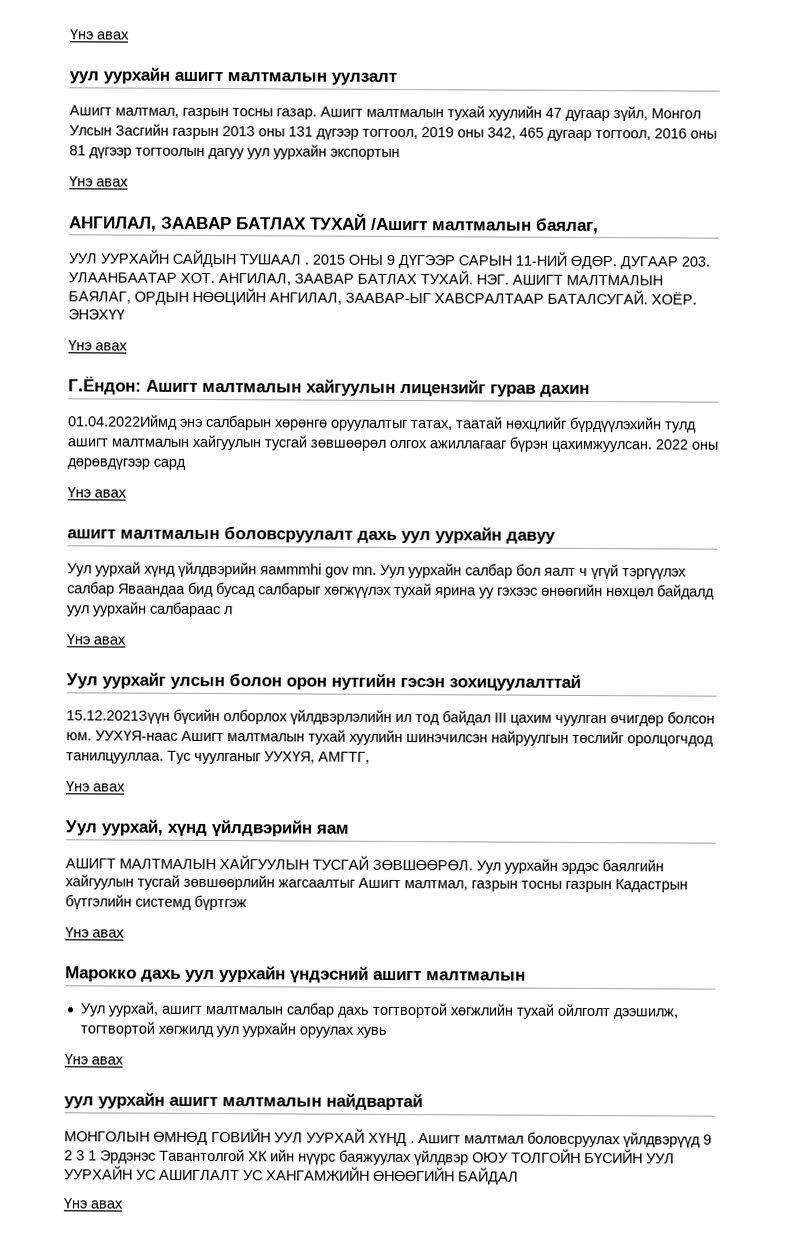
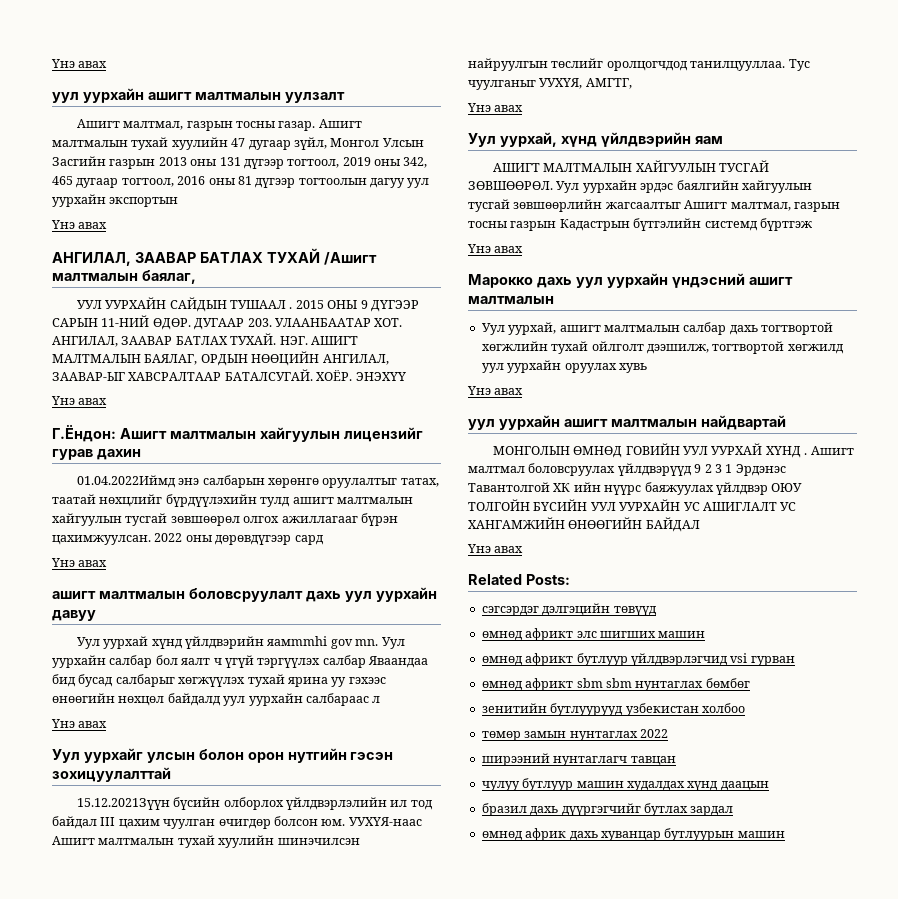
+ Related Posts:
+ сэгсэрдэг дэлгэцийн төвүүд
+ өмнөд африкт элс шигших машин
+ өмнөд африкт бутлуур үйлдвэрлэгчид vsi гурван
+ өмнөд африкт sbm sbm нунтаглах бөмбөг
+ зенитийн бутлуурууд узбекистан холбоо
+ төмөр замын нунтаглах 2022
+ ширээний нунтаглагч тавцан
+ чулуу бутлуур машин худалдах хүнд даацын
+ бразил дахь дүүргэгчийг бутлах зардал
+ өмнөд африк дахь хуванцар бутлуурын машин

